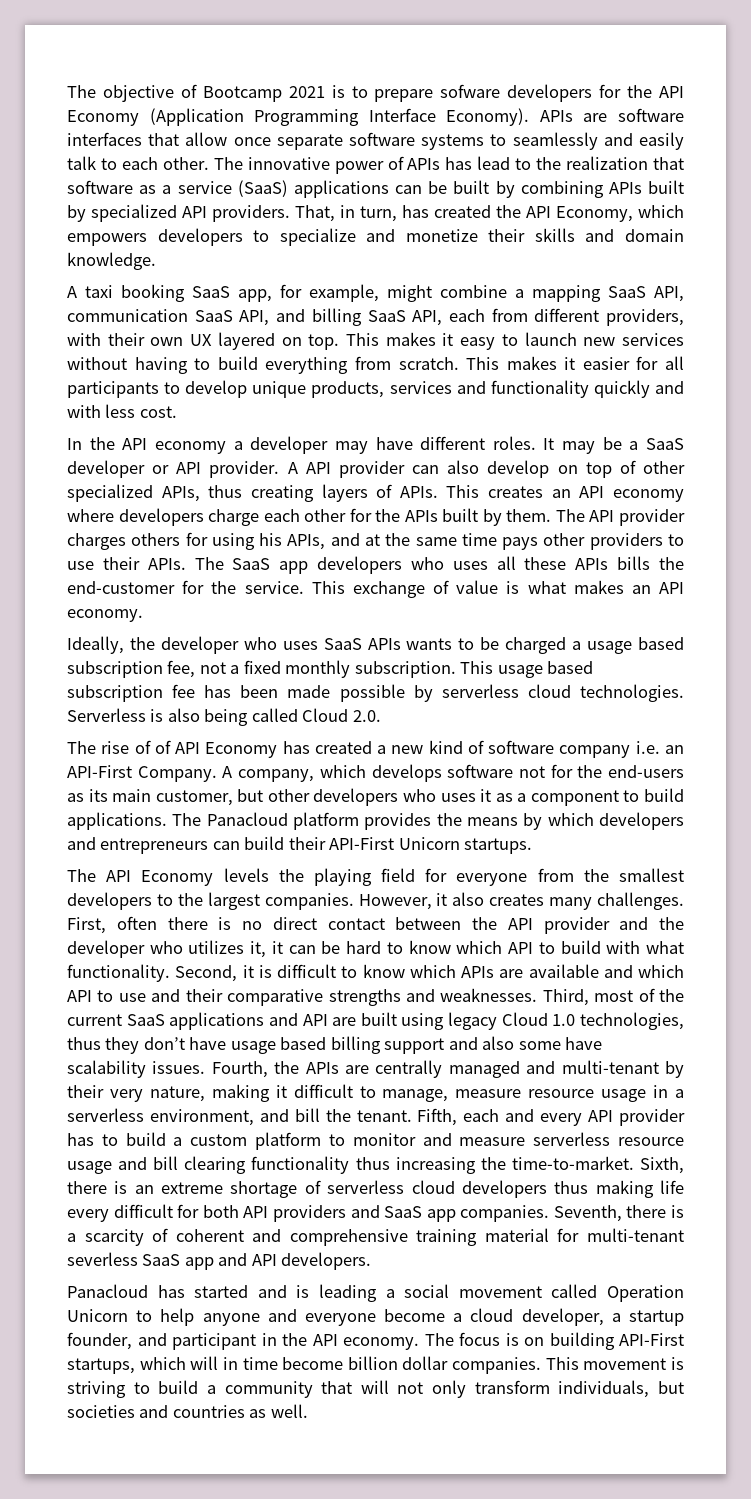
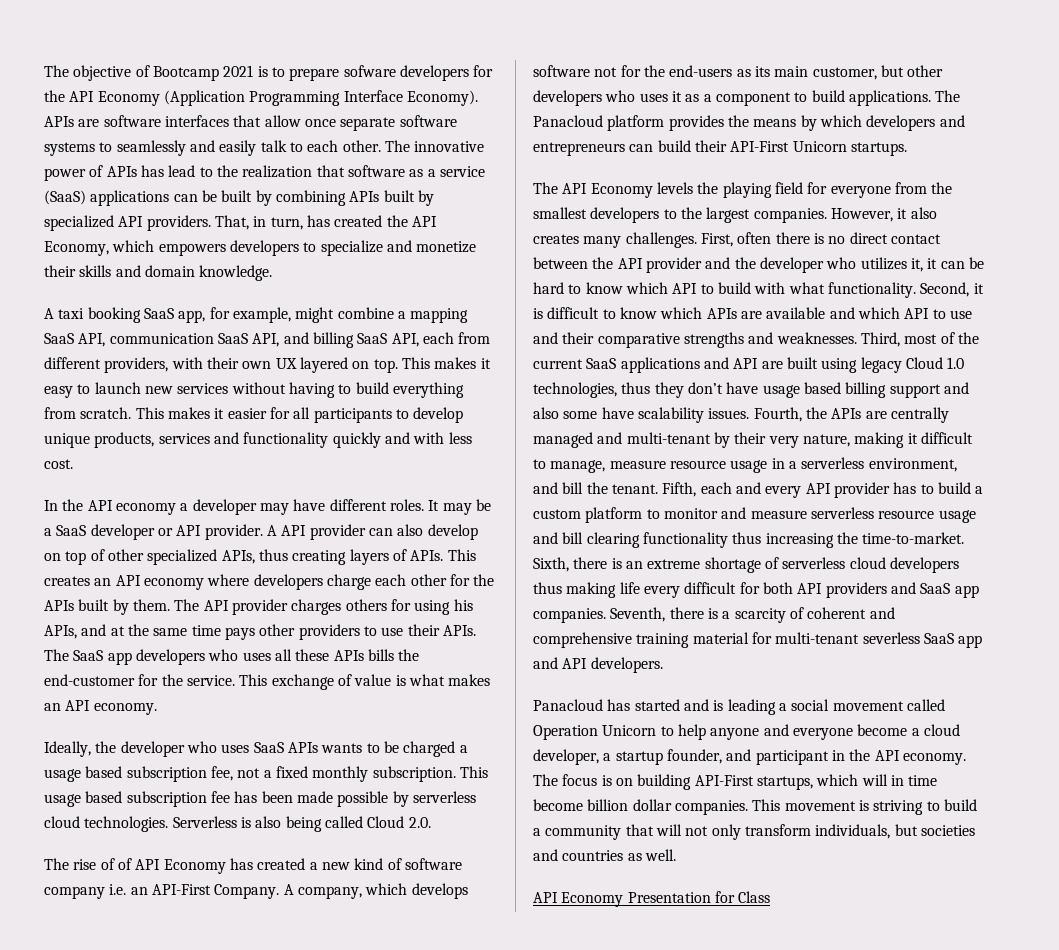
+ API Economy Presentation for Class

